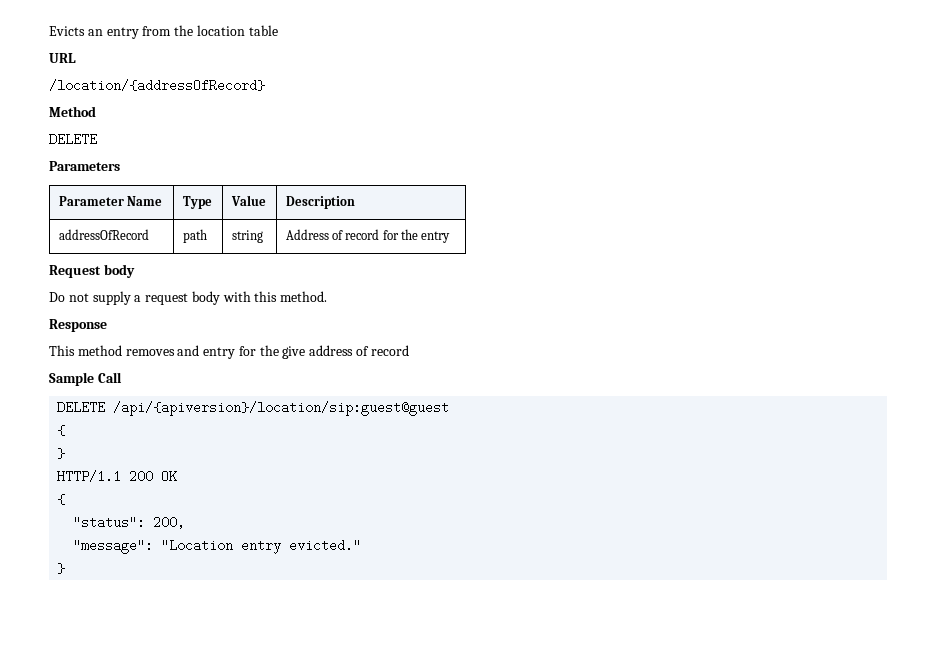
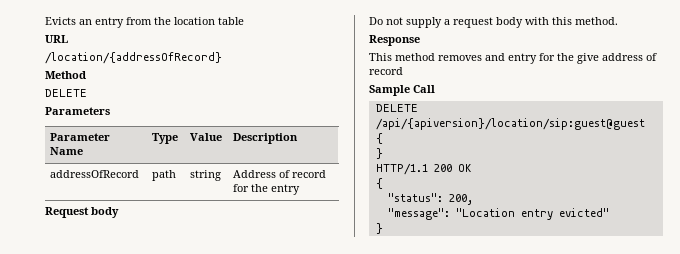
- "message": "Location entry evicted."
+ "message": "Location entry evicted"

